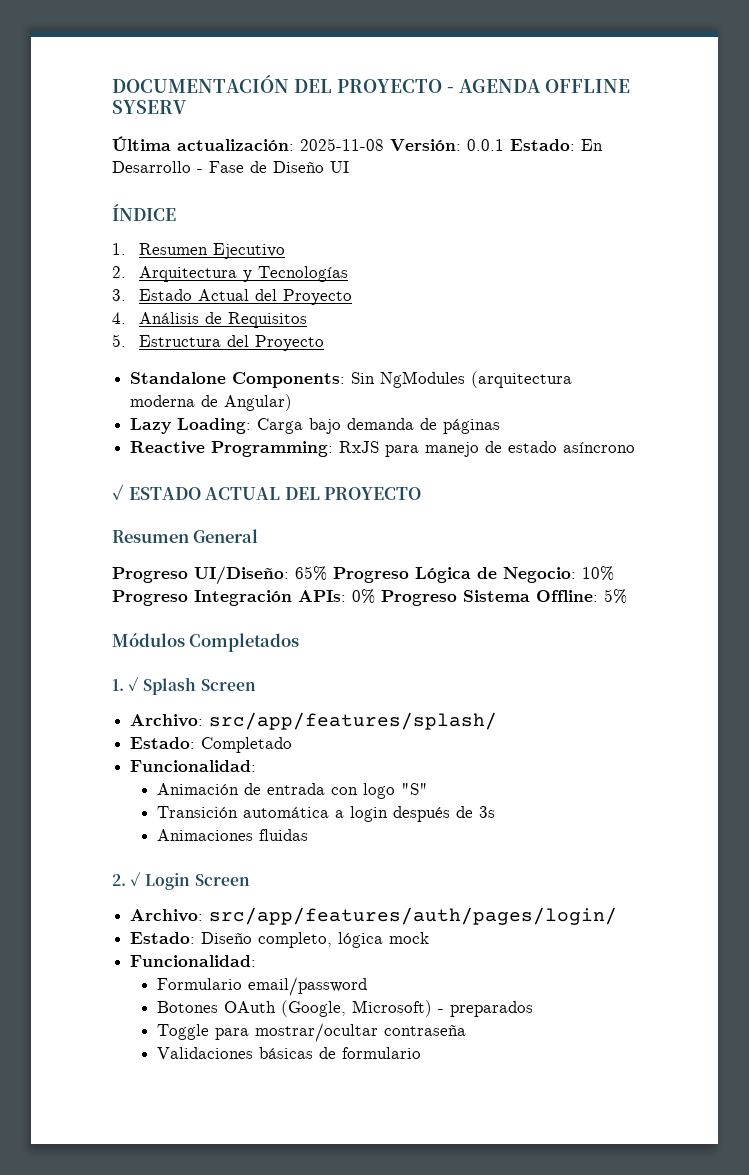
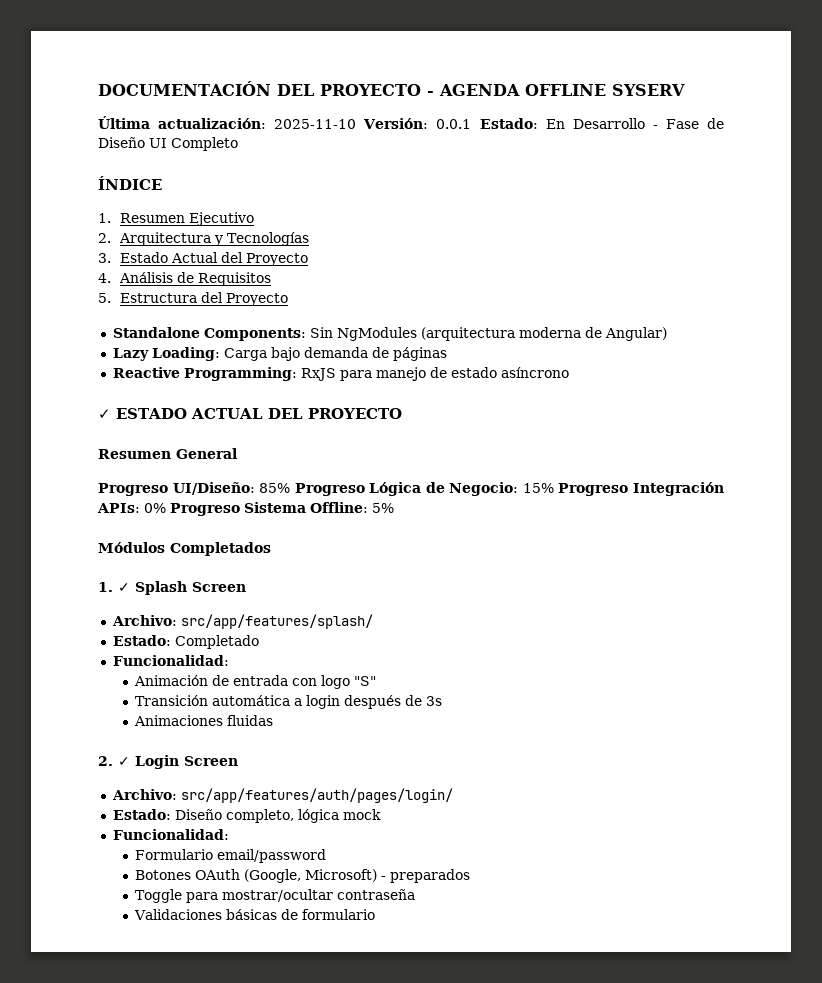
- Última actualización: 2025-11-08 Versión: 0.0.1 Estado: En Desarrollo - Fase de Diseño UI
+ Última actualización: 2025-11-10 Versión: 0.0.1 Estado: En Desarrollo - Fase de Diseño UI Completo
- Progreso UI/Diseño: 65% Progreso Lógica de Negocio: 10% Progreso Integración APIs: 0% Progreso Sistema Offline: 5%
+ Progreso UI/Diseño: 85% Progreso Lógica de Negocio: 15% Progreso Integración APIs: 0% Progreso Sistema Offline: 5%

